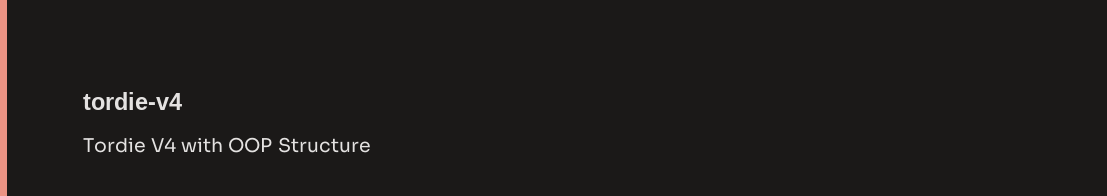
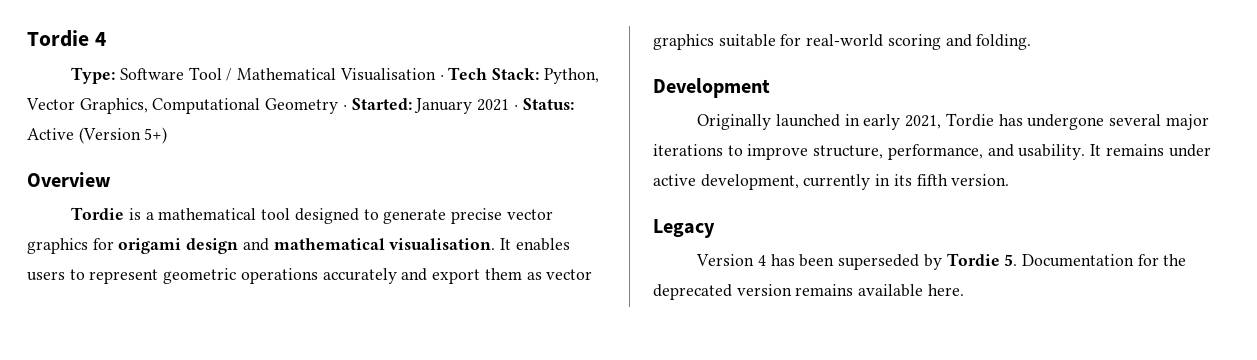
- tordie-v4
- Tordie V4 with OOP Structure
+ Tordie 4
+ Type: Software Tool / Mathematical Visualisation · Tech Stack: Python, Vector Graphics, Computational Geometry · Started: January 2021 · Status: Active (Version 5+)
+ Overview
+ Tordie is a mathematical tool designed to generate precise vector graphics for origami design and mathematical visualisation. It enables users to represent geometric operations accurately and export them as vector graphics suitable for real-world scoring and folding.
+ Development
+ Originally launched in early 2021, Tordie has undergone several major iterations to improve structure, performance, and usability. It remains under active development, currently in its fifth version.
+ Legacy
+ Version 4 has been superseded by Tordie 5. Documentation for the deprecated version remains available here.

